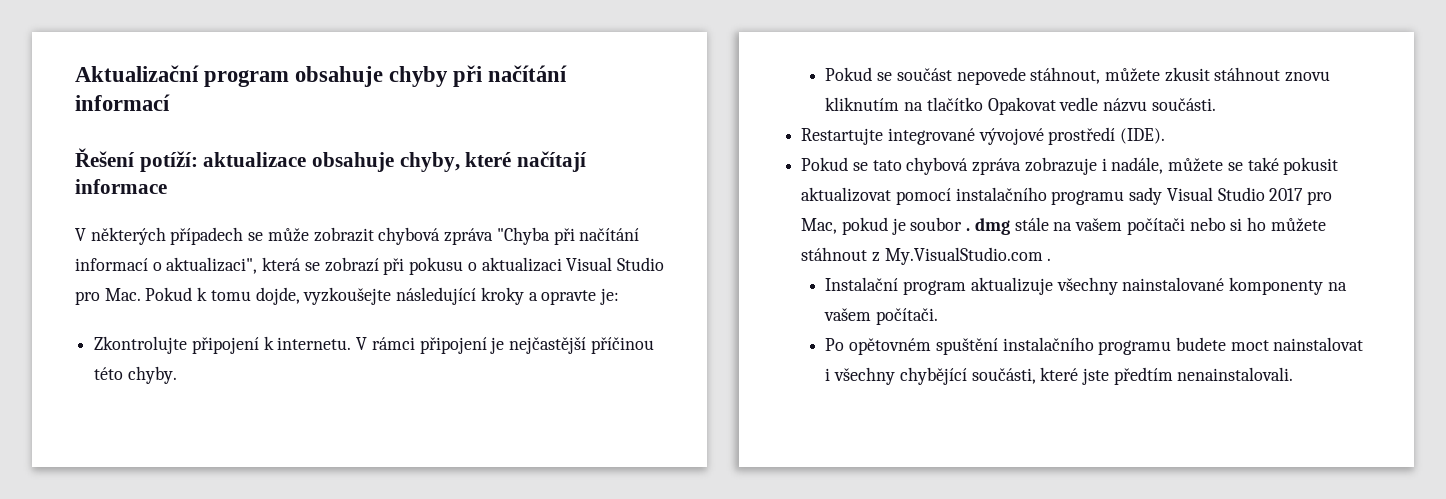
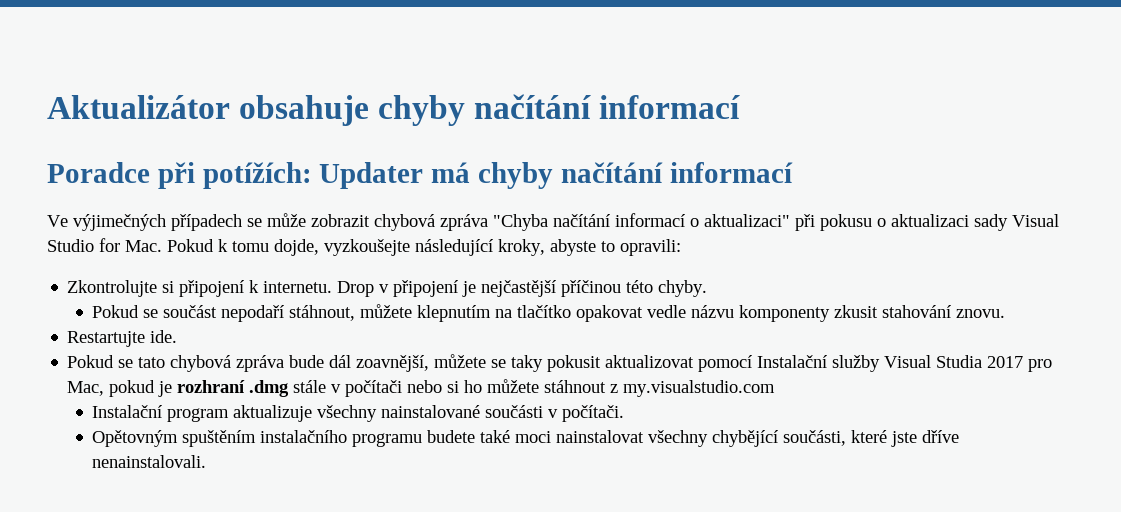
- Aktualizační program obsahuje chyby při načítání informací
- Řešení potíží: aktualizace obsahuje chyby, které načítají informace
- V některých případech se může zobrazit chybová zpráva "Chyba při načítání informací o aktualizaci", která se zobrazí při pokusu o aktualizaci Visual Studio pro Mac. Pokud k tomu dojde, vyzkoušejte následující kroky a opravte je:
+ Aktualizátor obsahuje chyby načítání informací
+ Poradce při potížích: Updater má chyby načítání informací
+ Ve výjimečných případech se může zobrazit chybová zpráva "Chyba načítání informací o aktualizaci" při pokusu o aktualizaci sady Visual Studio for Mac. Pokud k tomu dojde, vyzkoušejte následující kroky, abyste to opravili:
- Zkontrolujte připojení k internetu.
+ Zkontrolujte si připojení k internetu.
- V rámci připojení je nejčastější příčinou této chyby.
+ Drop v připojení je nejčastější příčinou této chyby.
- Pokud se součást nepovede stáhnout, můžete zkusit stáhnout znovu kliknutím na tlačítko Opakovat vedle názvu součásti.
- Restartujte integrované vývojové prostředí (IDE).
+ Pokud se součást nepodaří stáhnout, můžete klepnutím na tlačítko opakovat vedle názvu komponenty zkusit stahování znovu.
+ Restartujte ide.
- Pokud se tato chybová zpráva zobrazuje i nadále, můžete se také pokusit aktualizovat pomocí instalačního programu sady Visual Studio 2017 pro Mac, pokud je soubor . dmg stále na vašem počítači nebo si ho můžete stáhnout z My.VisualStudio.com .
+ Pokud se tato chybová zpráva bude dál zoavnější, můžete se taky pokusit aktualizovat pomocí Instalační služby Visual Studia 2017 pro Mac, pokud je rozhraní .dmg stále v počítači nebo si ho můžete stáhnout z my.visualstudio.com
- Instalační program aktualizuje všechny nainstalované komponenty na vašem počítači.
- Po opětovném spuštění instalačního programu budete moct nainstalovat i všechny chybějící součásti, které jste předtím nenainstalovali.
+ Instalační program aktualizuje všechny nainstalované součásti v počítači.
+ Opětovným spuštěním instalačního programu budete také moci nainstalovat všechny chybějící součásti, které jste dříve nenainstalovali.

